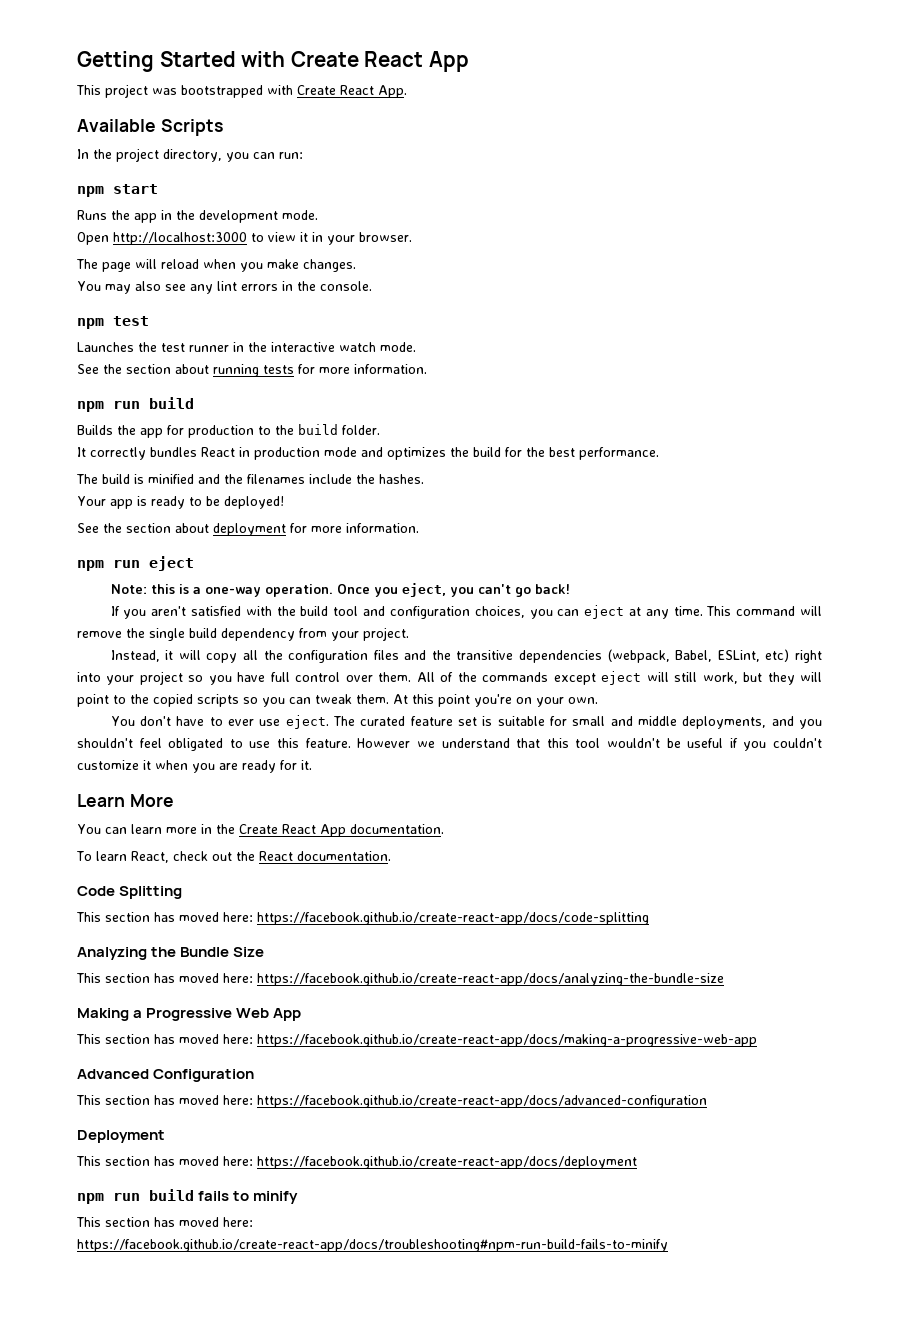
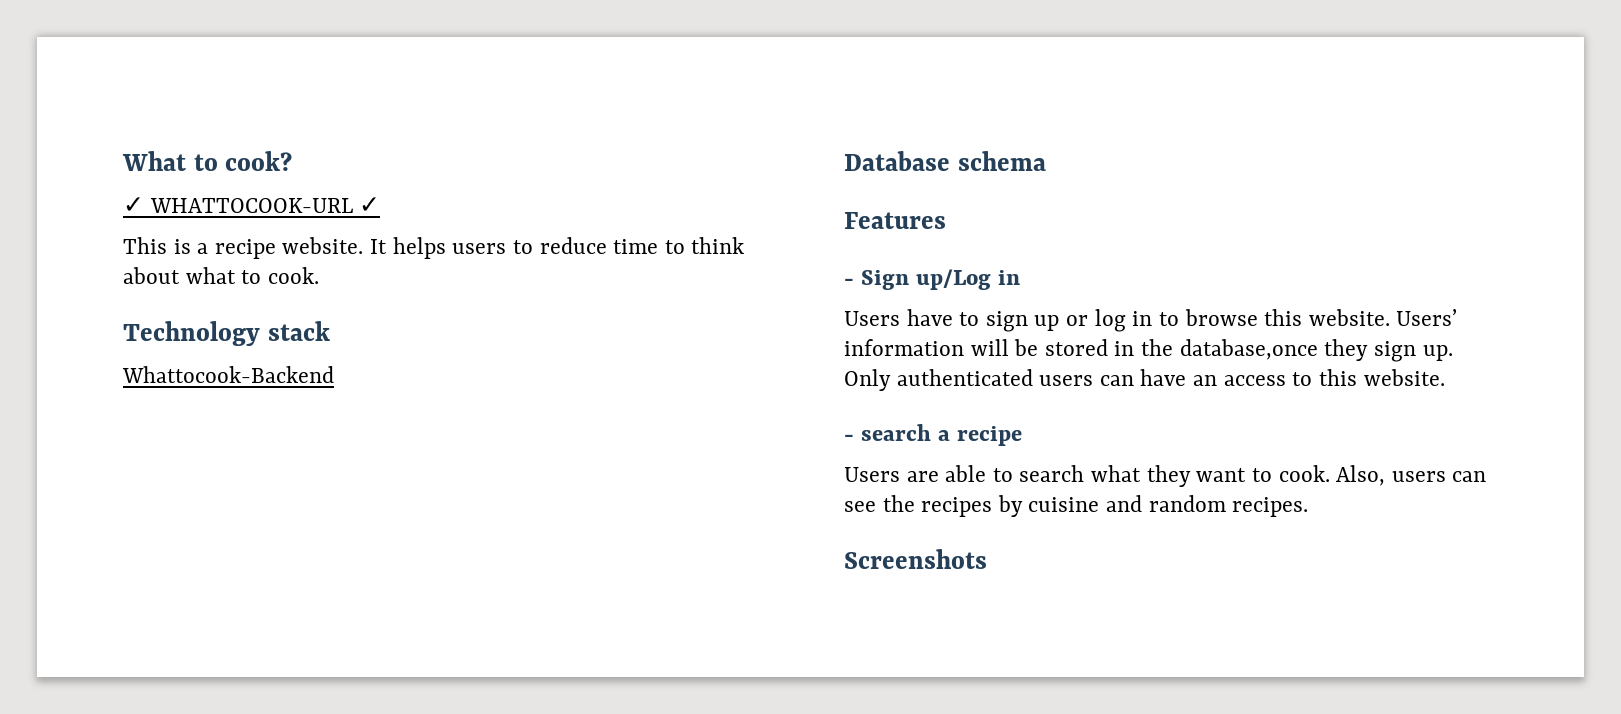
- Getting Started with Create React App
- This project was bootstrapped with Create React App.
- Available Scripts
- In the project directory, you can run:
- npm start
- Runs the app in the development mode.
- Open http://localhost:3000 to view it in your browser.
- The page will reload when you make changes.
- You may also see any lint errors in the console.
- npm test
- Launches the test runner in the interactive watch mode.
- See the section about running tests for more information.
- npm run build
- Builds the app for production to the build folder.
- It correctly bundles React in production mode and optimizes the build for the best performance.
- The build is minified and the filenames include the hashes.
- Your app is ready to be deployed!
- See the section about deployment for more information.
- npm run eject
- Note: this is a one-way operation. Once you eject, you can't go back!
- If you aren't satisfied with the build tool and configuration choices, you can eject at any time. This command will remove the single build dependency from your project.
- Instead, it will copy all the configuration files and the transitive dependencies (webpack, Babel, ESLint, etc) right into your project so you have full control over them. All of the commands except eject will still work, but they will point to the copied scripts so you can tweak them. At this point you're on your own.
- You don't have to ever use eject. The curated feature set is suitable for small and middle deployments, and you shouldn't feel obligated to use this feature. However we understand that this tool wouldn't be useful if you couldn't customize it when you are ready for it.
- Learn More
- You can learn more in the Create React App documentation.
- To learn React, check out the React documentation.
- Code Splitting
- This section has moved here: https://facebook.github.io/create-react-app/docs/code-splitting
- Analyzing the Bundle Size
- This section has moved here: https://facebook.github.io/create-react-app/docs/analyzing-the-bundle-size
- Making a Progressive Web App
- This section has moved here: https://facebook.github.io/create-react-app/docs/making-a-progressive-web-app
- Advanced Configuration
- This section has moved here: https://facebook.github.io/create-react-app/docs/advanced-configuration
- Deployment
- This section has moved here: https://facebook.github.io/create-react-app/docs/deployment
- npm run build fails to minify
- This section has moved here: https://facebook.github.io/create-react-app/docs/troubleshooting#npm-run-build-fails-to-minify
+ What to cook?
+ ✓ WHATTOCOOK-URL ✓
+ This is a recipe website. It helps users to reduce time to think about what to cook.
+ Technology stack
+ Whattocook-Backend
+ Database schema
+ Features
+ - Sign up/Log in
+ Users have to sign up or log in to browse this website. Users’ information will be stored in the database,once they sign up. Only authenticated users can have an access to this website.
+ - search a recipe
+ Users are able to search what they want to cook. Also, users can see the recipes by cuisine and random recipes.
+ Screenshots

